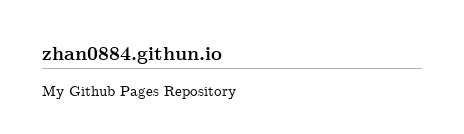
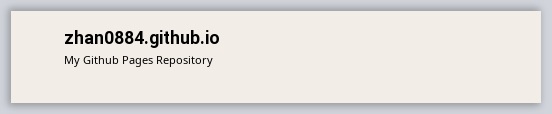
- zhan0884.githun.io
+ zhan0884.github.io

